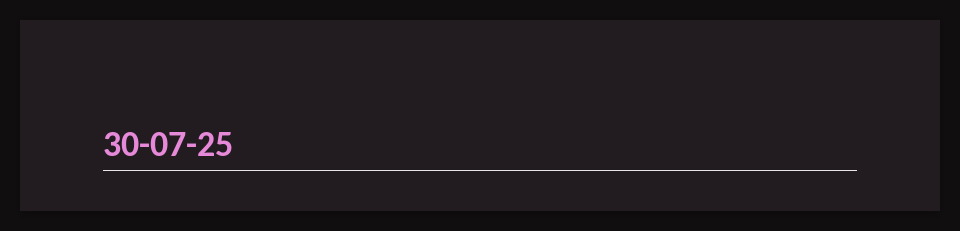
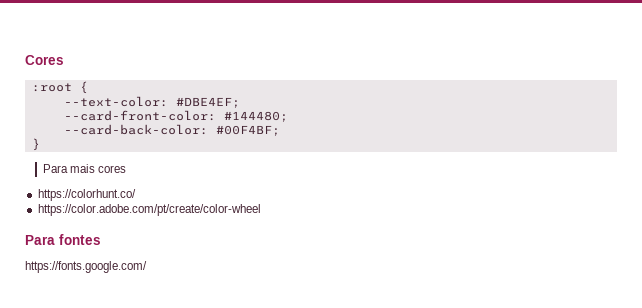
- 30-07-25
+ Cores
+ :root {
+ --text-color: #DBE4EF;
+ --card-front-color: #144480;
+ --card-back-color: #00F4BF;
+ }
+ Para mais cores
+ https://colorhunt.co/
+ https://color.adobe.com/pt/create/color-wheel
+ Para fontes
+ https://fonts.google.com/

